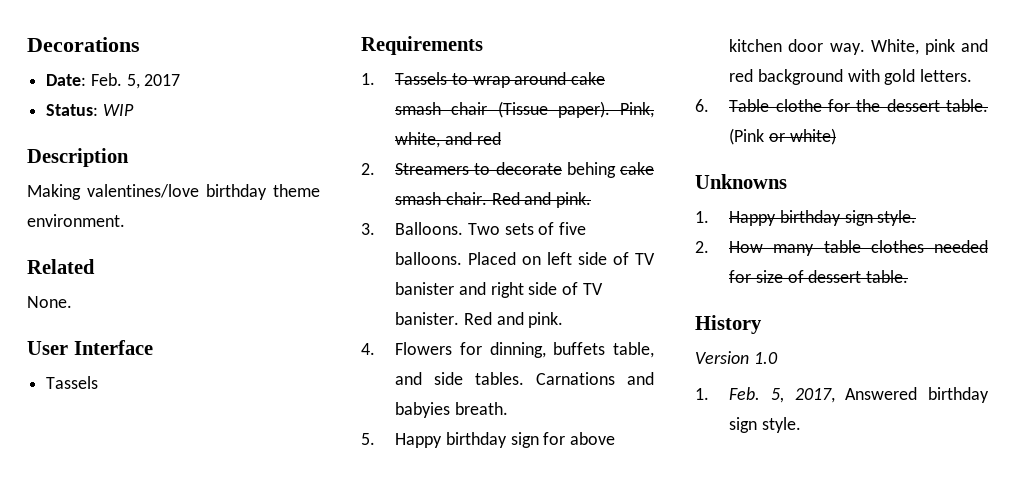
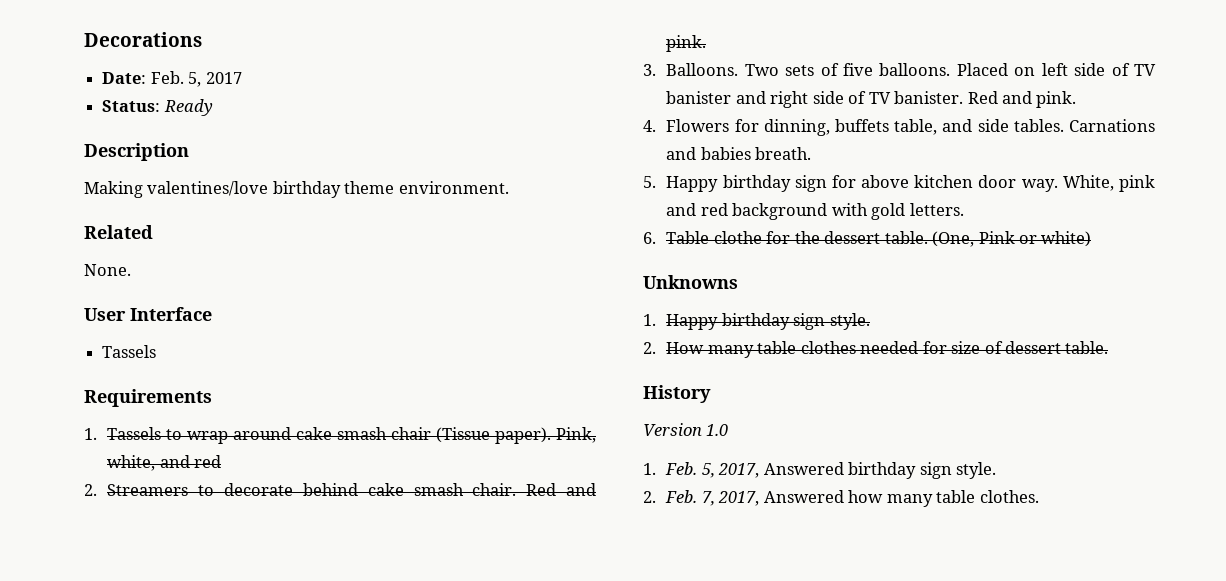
- Status: WIP
+ Status: Ready
- 2. Streamers to decorate behing cake smash chair.
+ 2. Streamers to decorate behind cake smash chair.
- Carnations and babyies breath.
+ Carnations and babies breath.
- (Pink or white)
+ (One, Pink or white)
+ 2. Feb. 7, 2017, Answered how many table clothes.

